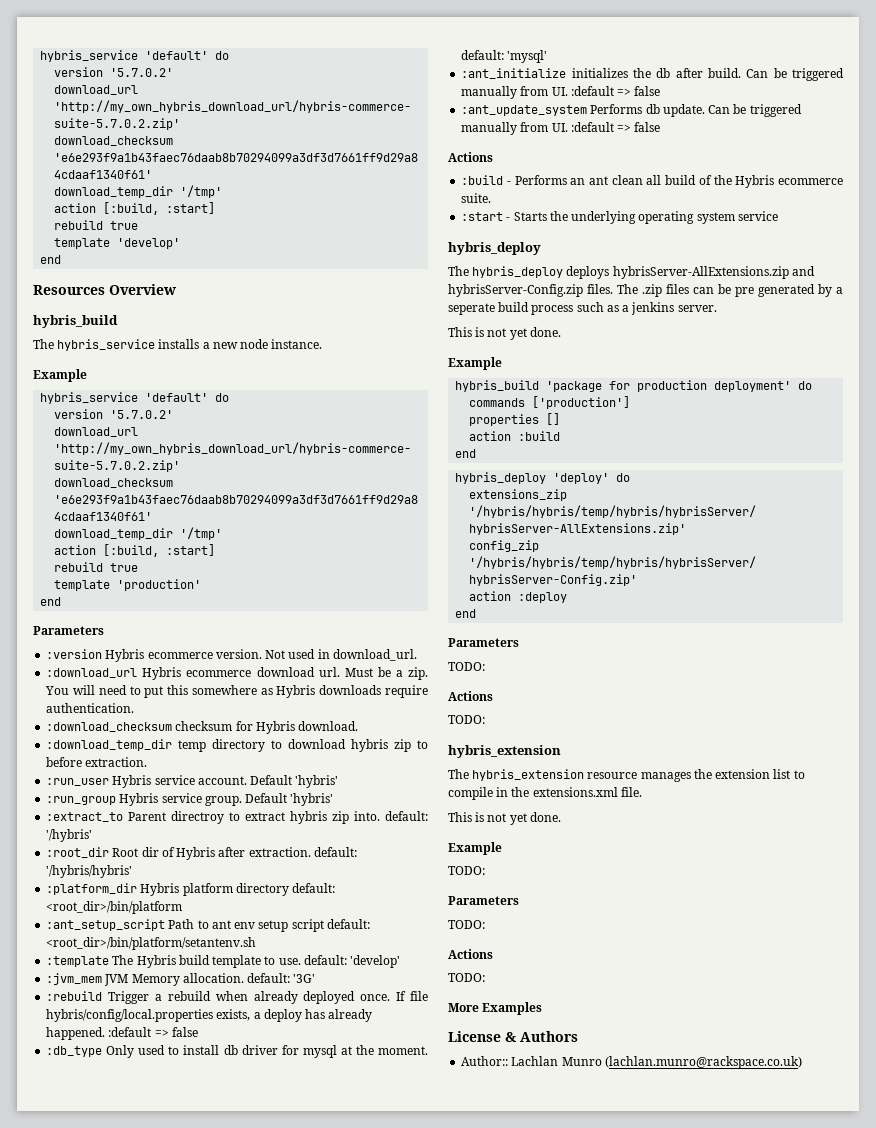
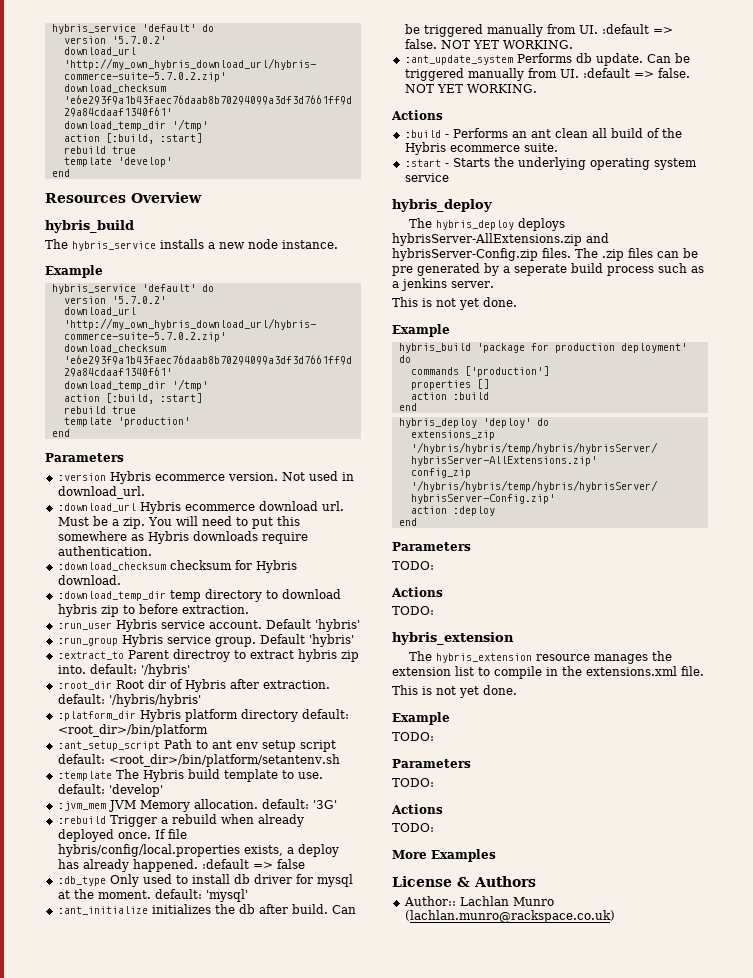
- :ant_initialize initializes the db after build. Can be triggered manually from UI. :default => false
+ :ant_initialize initializes the db after build. Can be triggered manually from UI. :default => false. NOT YET WORKING.
- :ant_update_system Performs db update. Can be triggered manually from UI. :default => false
+ :ant_update_system Performs db update. Can be triggered manually from UI. :default => false. NOT YET WORKING.

